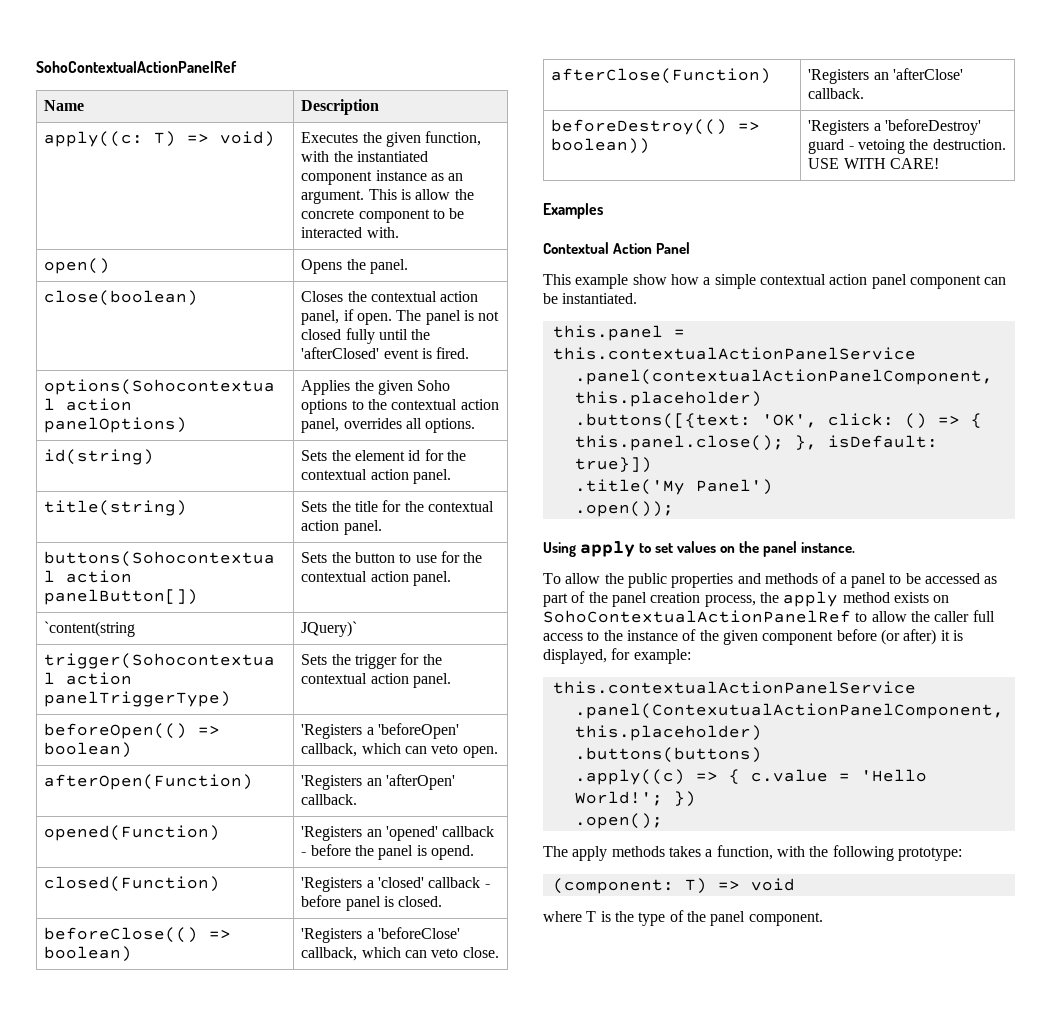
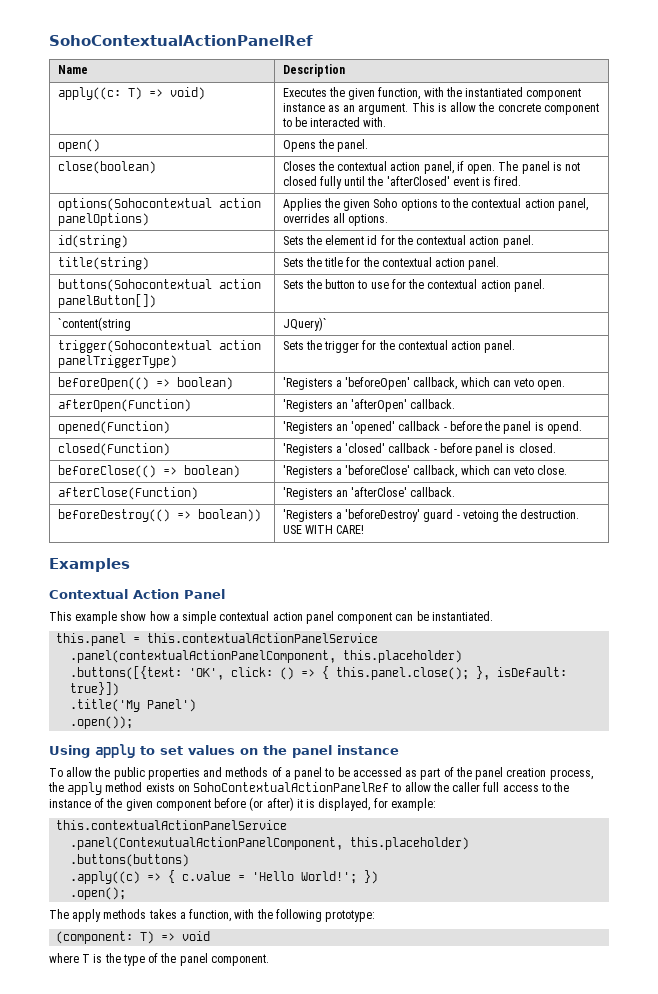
- Using apply to set values on the panel instance.
+ Using apply to set values on the panel instance

